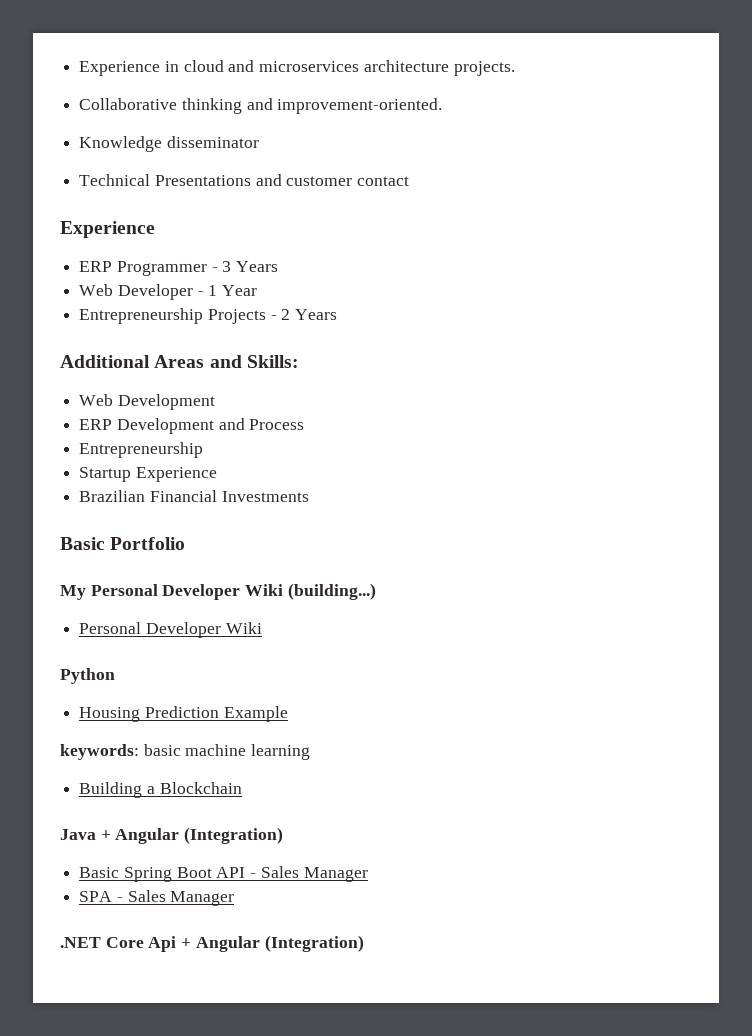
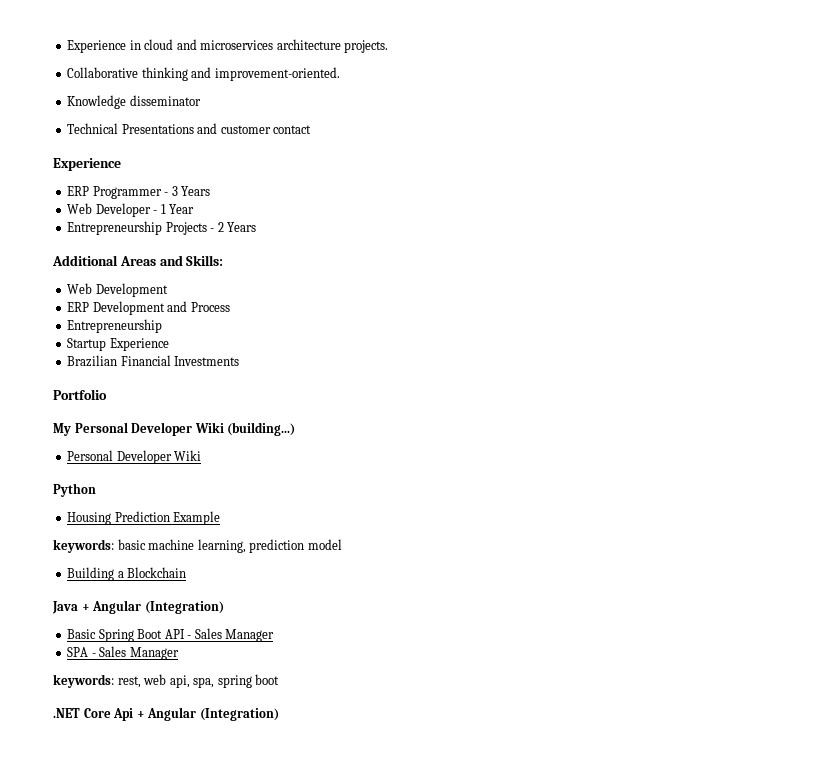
- Basic Portfolio
+ Portfolio
- keywords: basic machine learning
+ keywords: basic machine learning, prediction model
+ keywords: rest, web api, spa, spring boot

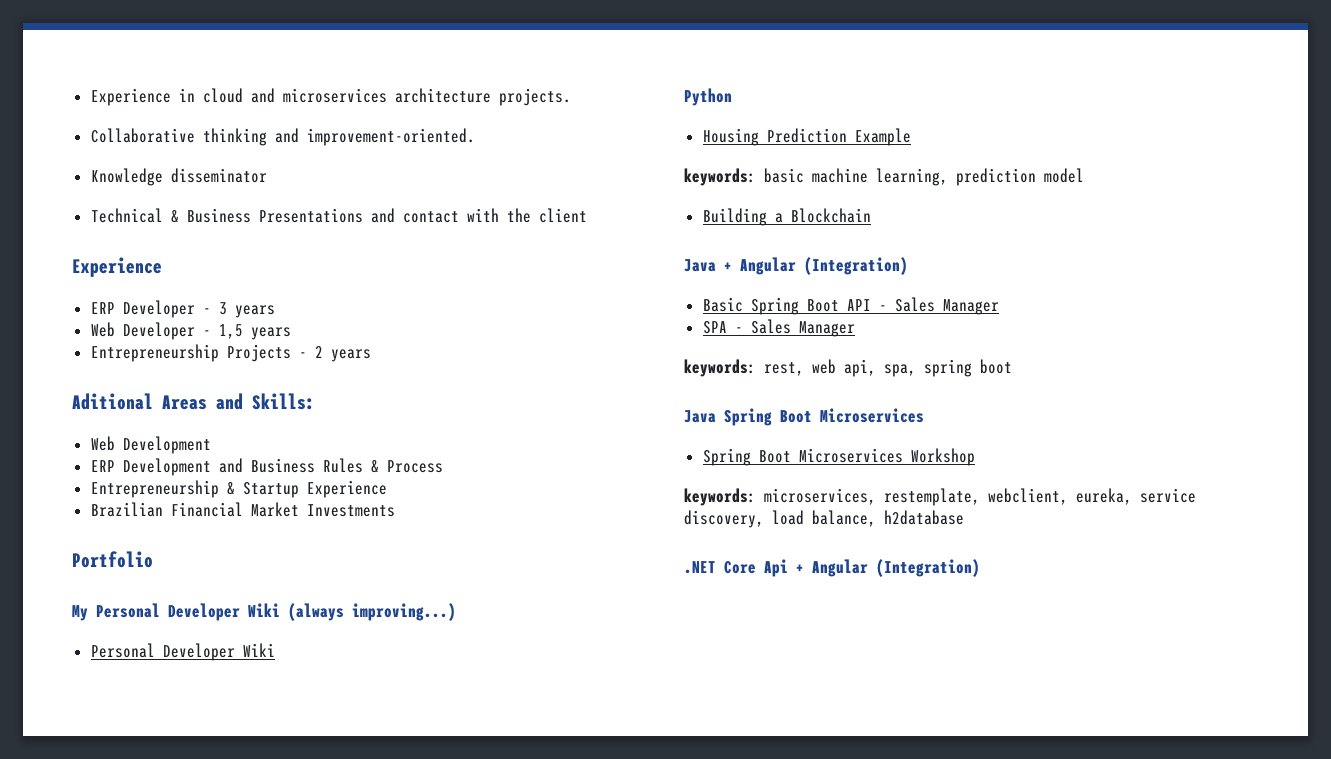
- Technical Presentations and customer contact
+ Technical & Business Presentations and contact with the client
- ERP Programmer - 3 Years
+ ERP Developer - 3 years
- Web Developer - 1 Year
+ Web Developer - 1,5 years
- Entrepreneurship Projects - 2 Years
- Additional Areas and Skills:
+ Entrepreneurship Projects - 2 years
+ Aditional Areas and Skills:
- ERP Development and Process
- Entrepreneurship
- Startup Experience
+ ERP Development and Business Rules & Process
+ Entrepreneurship & Startup Experience
- Brazilian Financial Investments
+ Brazilian Financial Market Investments
- My Personal Developer Wiki (building...)
+ My Personal Developer Wiki (always improving...)
+ Java Spring Boot Microservices
+ Spring Boot Microservices Workshop
+ keywords: microservices, restemplate, webclient, eureka, service discovery, load balance, h2database

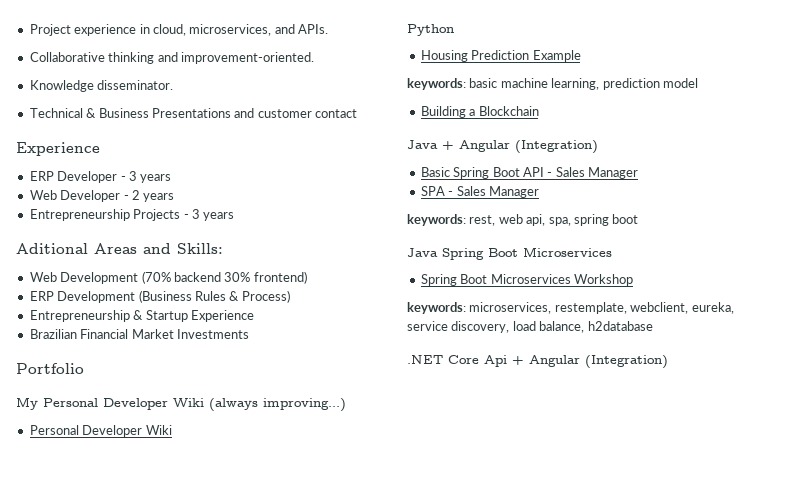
- Experience in cloud and microservices architecture projects.
+ Project experience in cloud, microservices, and APIs.
- Knowledge disseminator
+ Knowledge disseminator.
- Technical & Business Presentations and contact with the client
+ Technical & Business Presentations and customer contact
- Web Developer - 1,5 years
+ Web Developer - 2 years
- Entrepreneurship Projects - 2 years
+ Entrepreneurship Projects - 3 years
- Web Development
+ Web Development (70% backend 30% frontend)
- ERP Development and Business Rules & Process
+ ERP Development (Business Rules & Process)

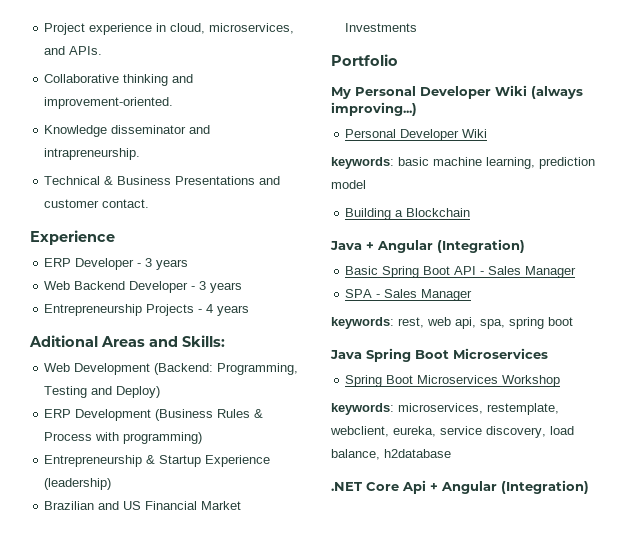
- Knowledge disseminator.
+ Knowledge disseminator and intrapreneurship.
- Technical & Business Presentations and customer contact
+ Technical & Business Presentations and customer contact.
- Web Developer - 2 years
+ Web Backend Developer - 3 years
- Entrepreneurship Projects - 3 years
+ Entrepreneurship Projects - 4 years
- Web Development (70% backend 30% frontend)
+ Web Development (Backend: Programming, Testing and Deploy)
- ERP Development (Business Rules & Process)
+ ERP Development (Business Rules & Process with programming)
- Entrepreneurship & Startup Experience
+ Entrepreneurship & Startup Experience (leadership)
- Brazilian Financial Market Investments
+ Brazilian and US Financial Market Investments
- Python
- Housing Prediction Example

